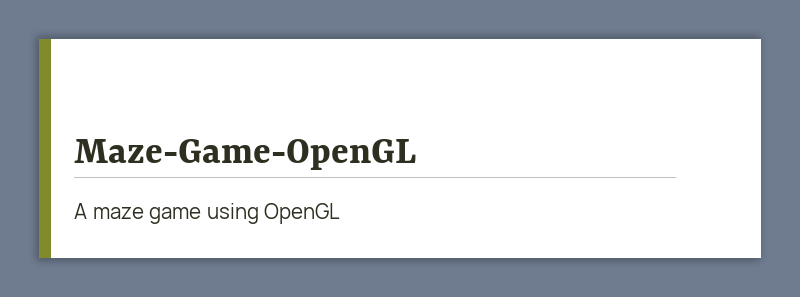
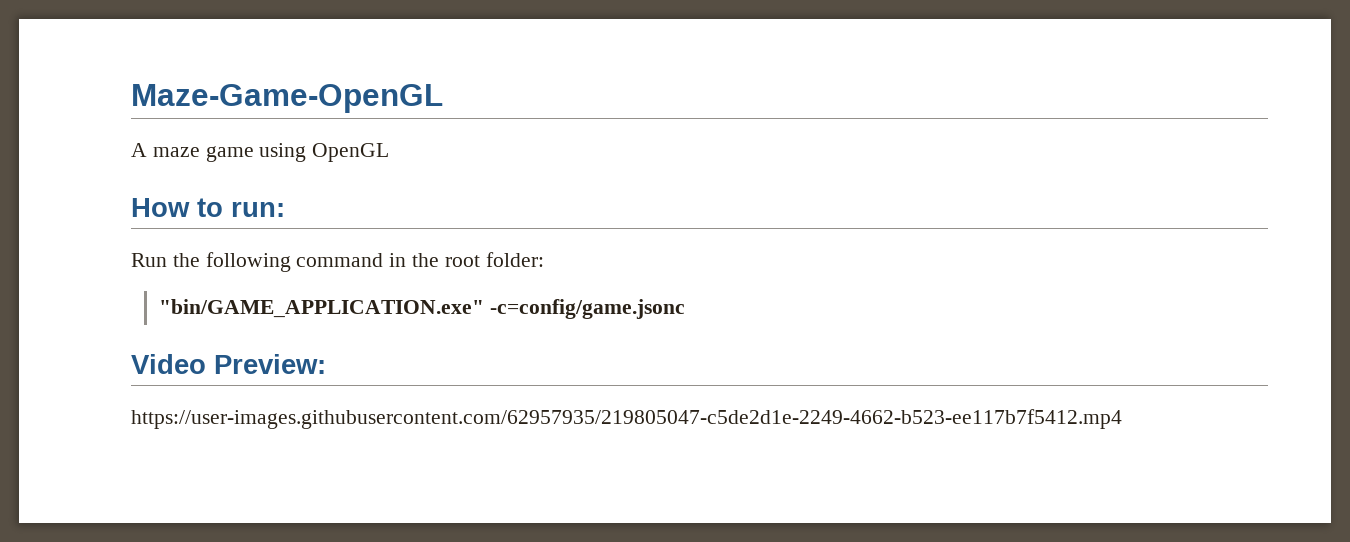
+ How to run:
+ Run the following command in the root folder:
+ "bin/GAME_APPLICATION.exe" -c=config/game.jsonc
+ Video Preview:
+ https://user-images.githubusercontent.com/62957935/219805047-c5de2d1e-2249-4662-b523-ee117b7f5412.mp4

